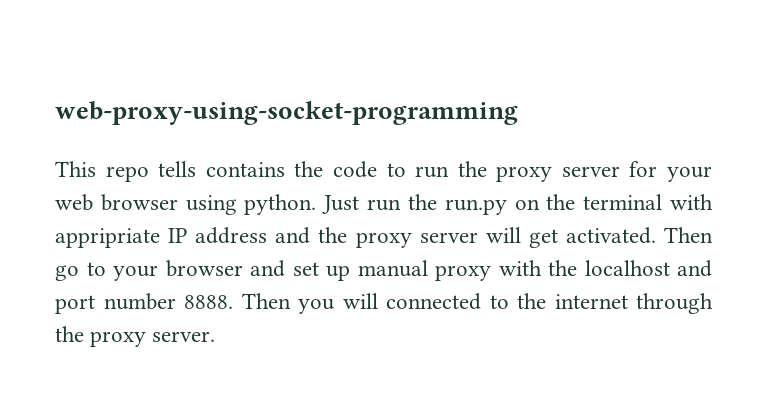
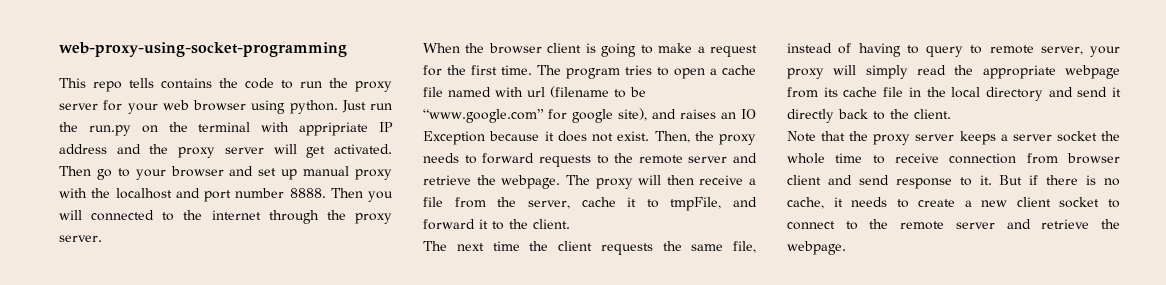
+ When the browser client is going to make a request for the first time. The program tries to open a cache file named with url (filename to be “www.google.com” for google site), and raises an IO Exception because it does not exist. Then, the proxy needs to forward requests to the remote server and retrieve the webpage. The proxy will then receive a file from the server, cache it to tmpFile, and forward it to the client.
+ The next time the client requests the same file, instead of having to query to remote server, your proxy will simply read the appropriate webpage from its cache file in the local directory and send it directly back to the client.
+ Note that the proxy server keeps a server socket the whole time to receive connection from browser client and send response to it. But if there is no cache, it needs to create a new client socket to connect to the remote server and retrieve the webpage.

